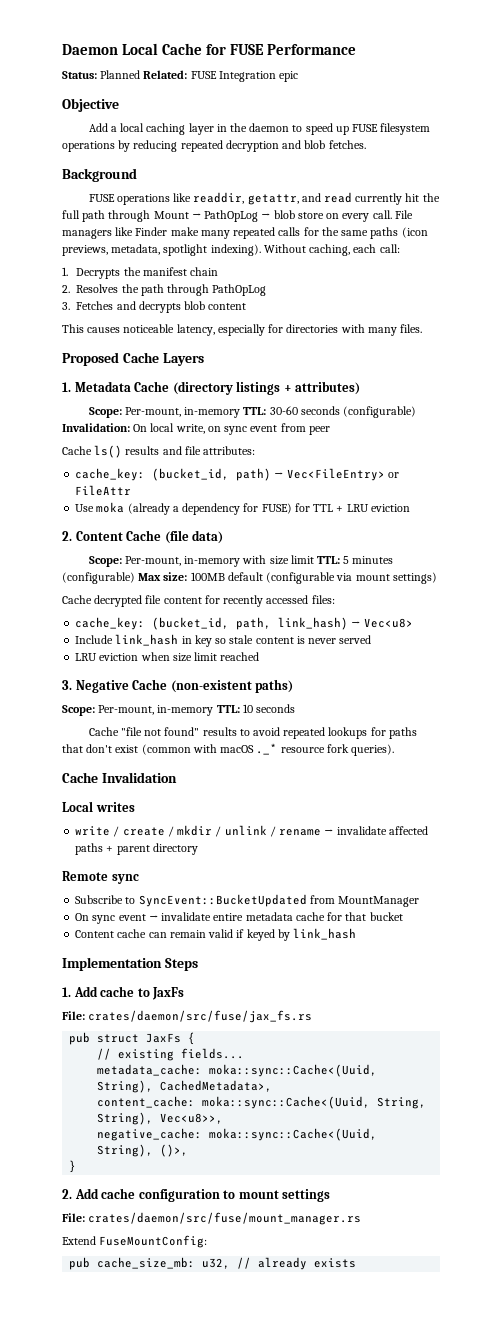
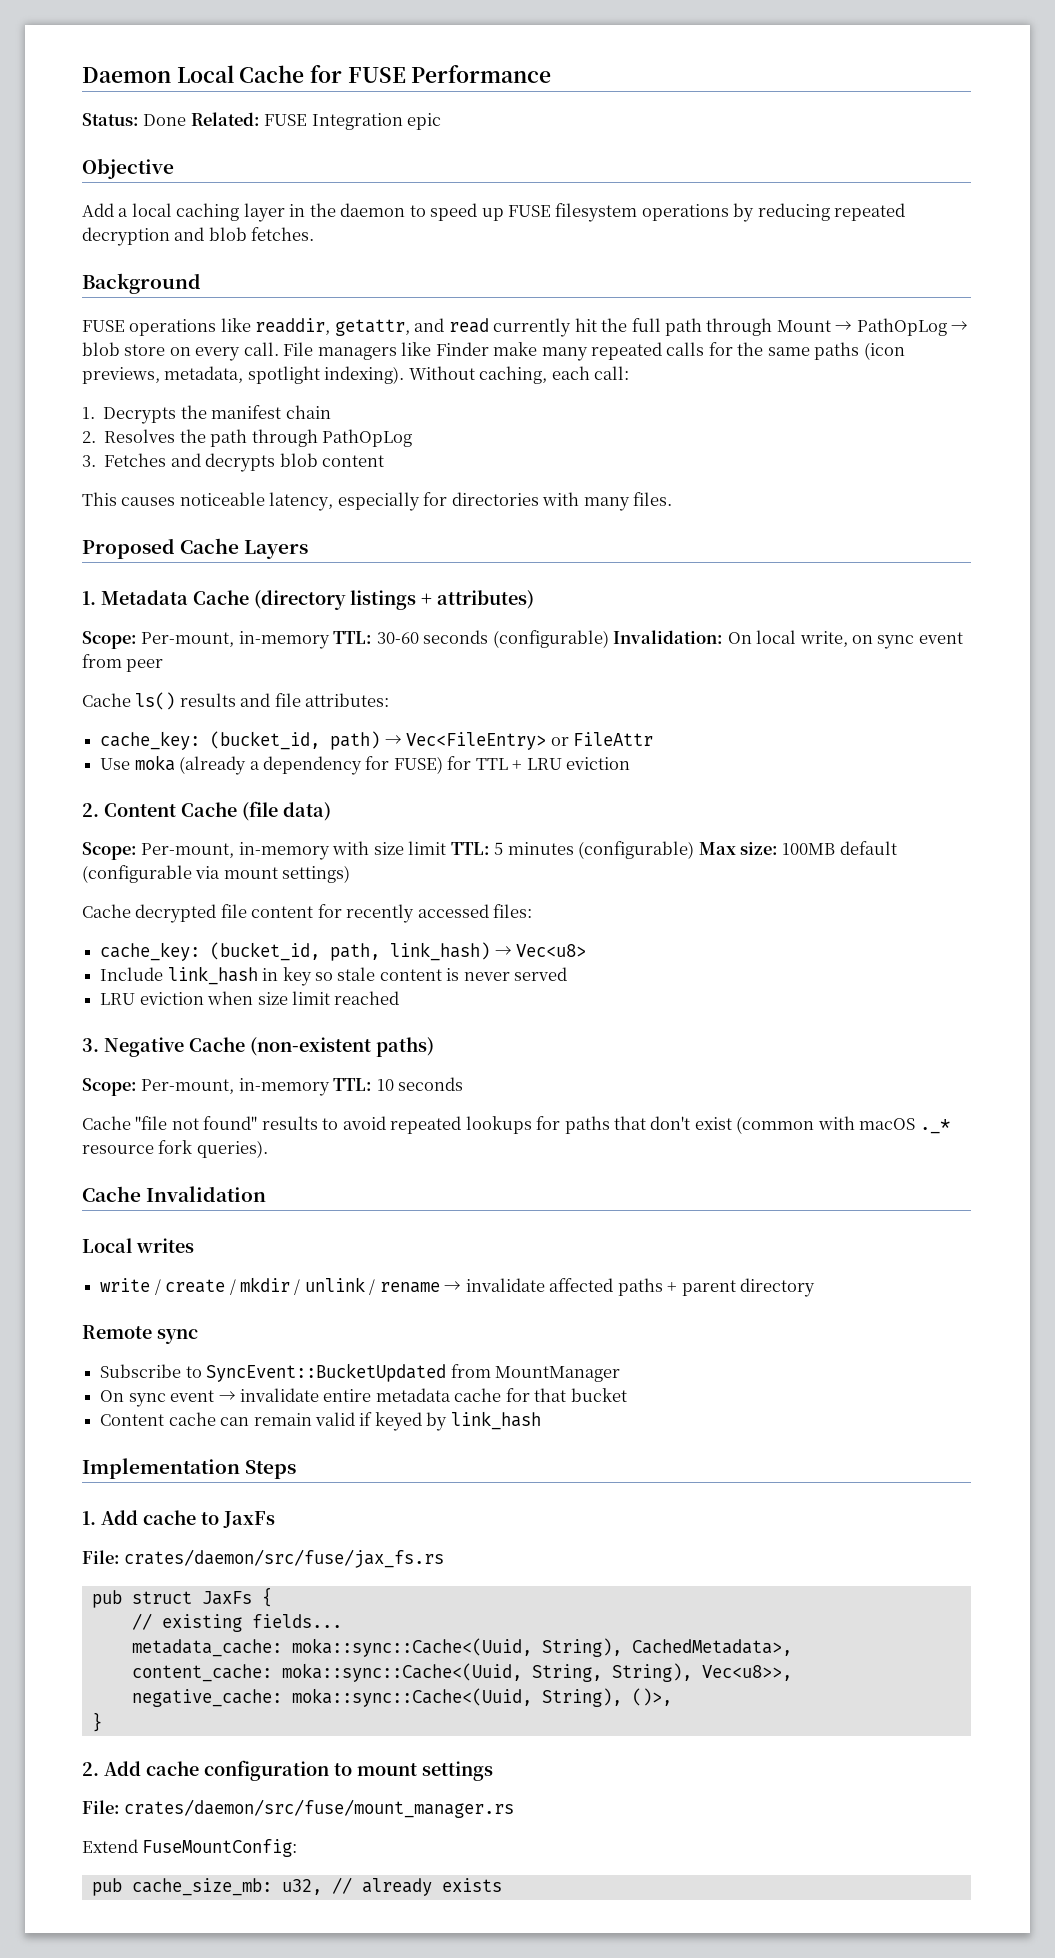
- Status: Planned Related: FUSE Integration epic
+ Status: Done Related: FUSE Integration epic

